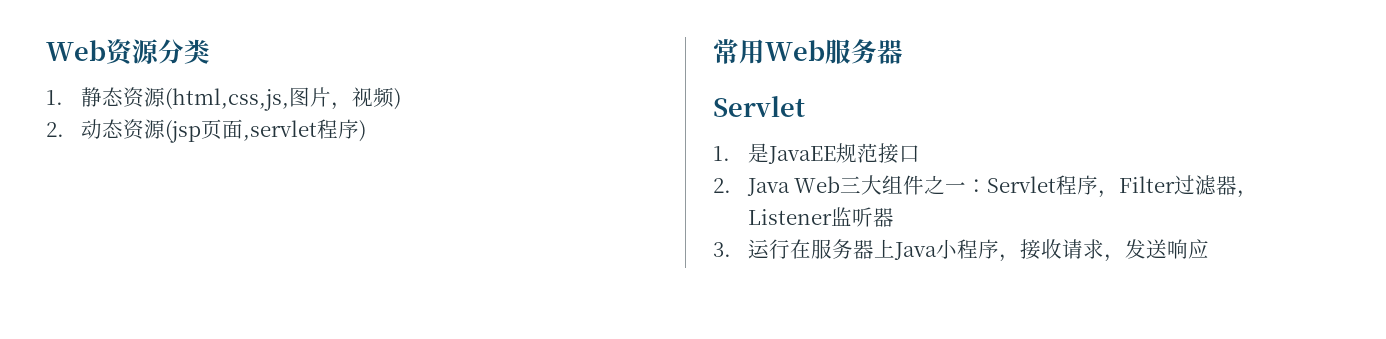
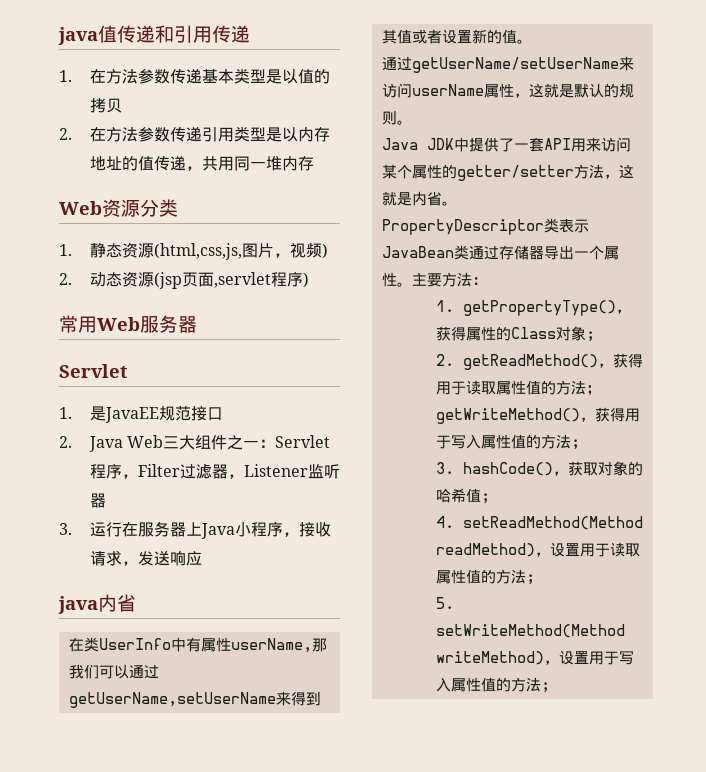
+ java值传递和引用传递
+ 1.在方法参数传递基本类型是以值的拷贝
+ 2.在方法参数传递引用类型是以内存地址的值传递，共用同一堆内存
+ java内省
+ 在类UserInfo中有属性userName,那我们可以通过getUserName,setUserName来得到其值或者设置新的值。
+ 通过getUserName/setUserName来访问userName属性，这就是默认的规则。
+ Java JDK中提供了一套API用来访问某个属性的getter/setter方法，这就是内省。
+ PropertyDescriptor类表示JavaBean类通过存储器导出一个属性。主要方法：
+ 1. getPropertyType()，获得属性的Class对象;
+ 2. getReadMethod()，获得用于读取属性值的方法；getWriteMethod()，获得用于写入属性值的方法;
+ 3. hashCode()，获取对象的哈希值;
+ 4. setReadMethod(Method readMethod)，设置用于读取属性值的方法;
+ 5. setWriteMethod(Method writeMethod)，设置用于写入属性值的方法;

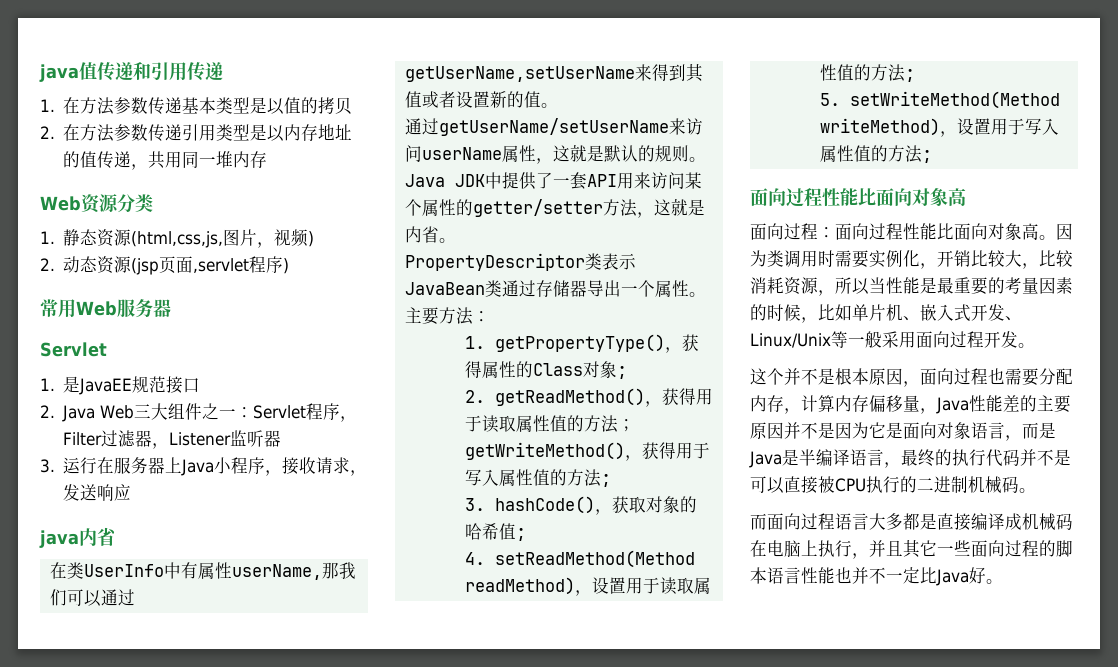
  5. setWriteMethod(Method writeMethod)，设置用于写入属性值的方法;
+ 面向过程性能比面向对象高
+ 面向过程：面向过程性能比面向对象高。因为类调用时需要实例化，开销比较大，比较消耗资源，所以当性能是最重要的考量因素的时候，比如单片机、嵌入式开发、Linux/Unix等一般采用面向过程开发。
+ 这个并不是根本原因，面向过程也需要分配内存，计算内存偏移量，Java性能差的主要原因并不是因为它是面向对象语言，而是Java是半编译语言，最终的执行代码并不是可以直接被CPU执行的二进制机械码。
+ 而面向过程语言大多都是直接编译成机械码在电脑上执行，并且其它一些面向过程的脚本语言性能也并不一定比Java好。

